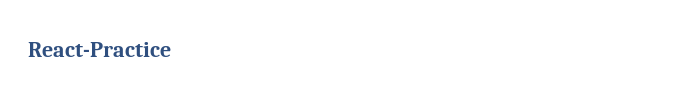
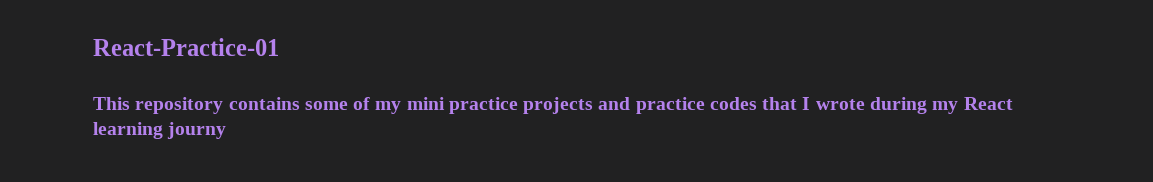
- React-Practice
+ React-Practice-01
+ This repository contains some of my mini practice projects and practice codes that I wrote during my React learning journy

